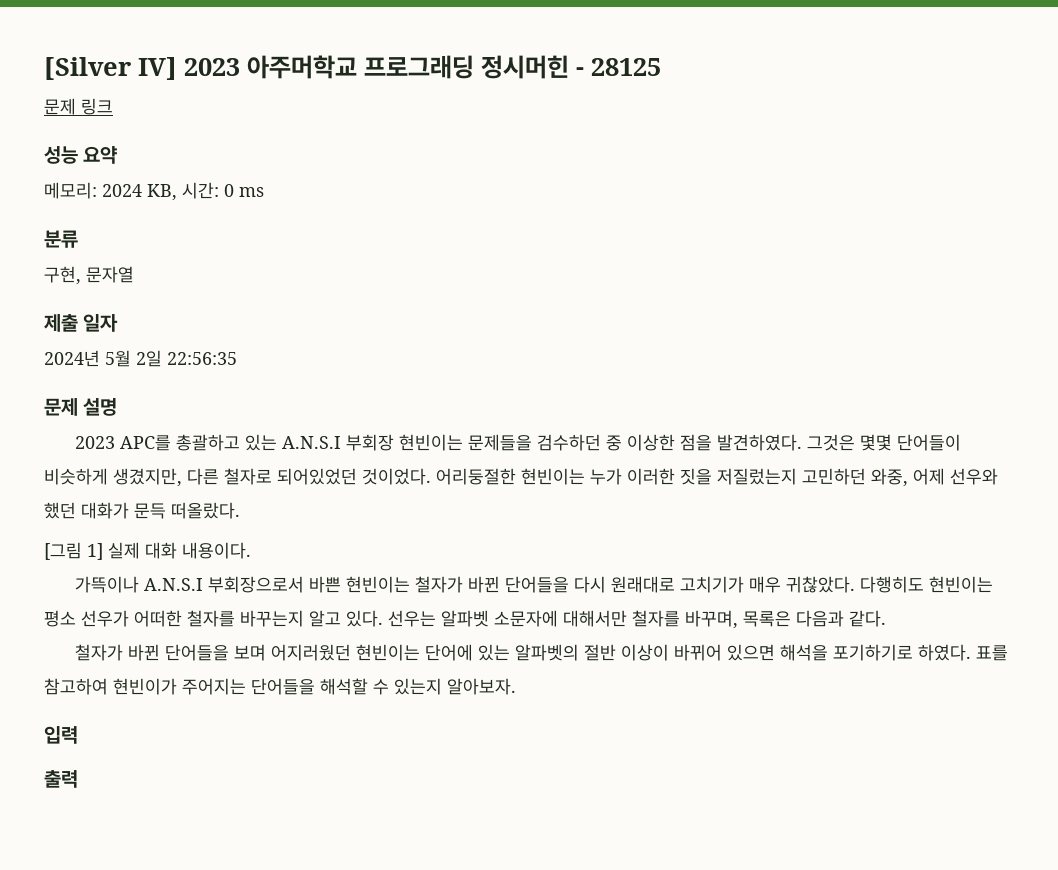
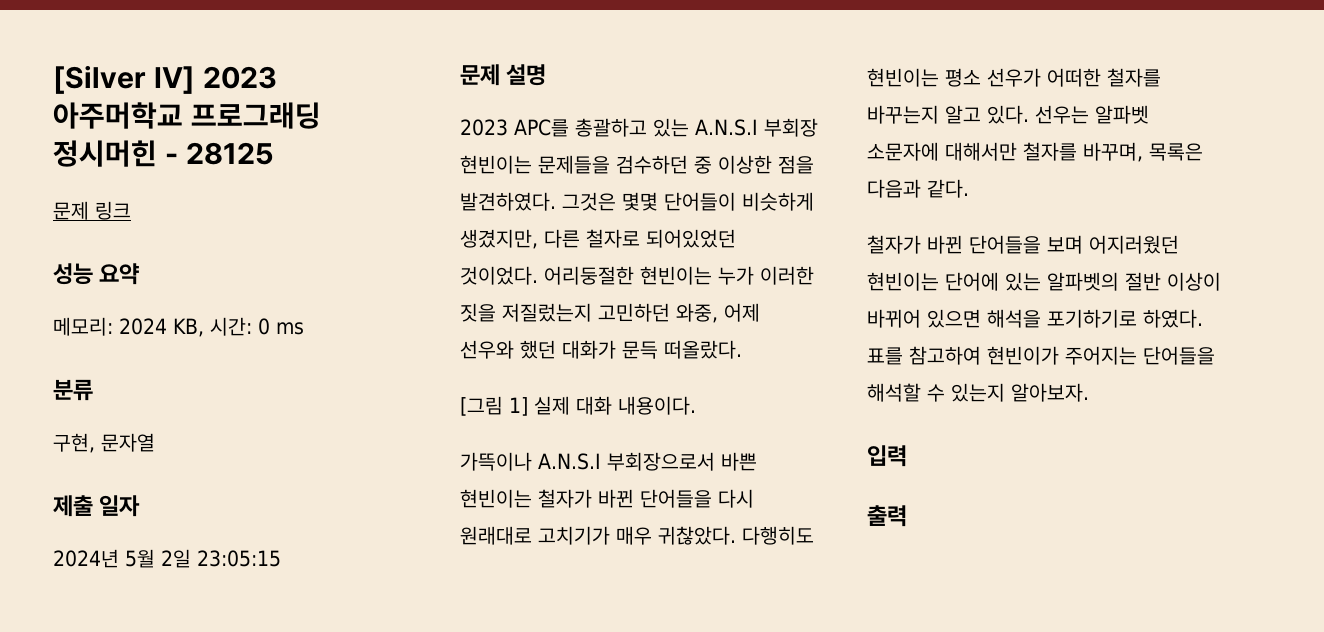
- 2024년 5월 2일 22:56:35
+ 2024년 5월 2일 23:05:15

